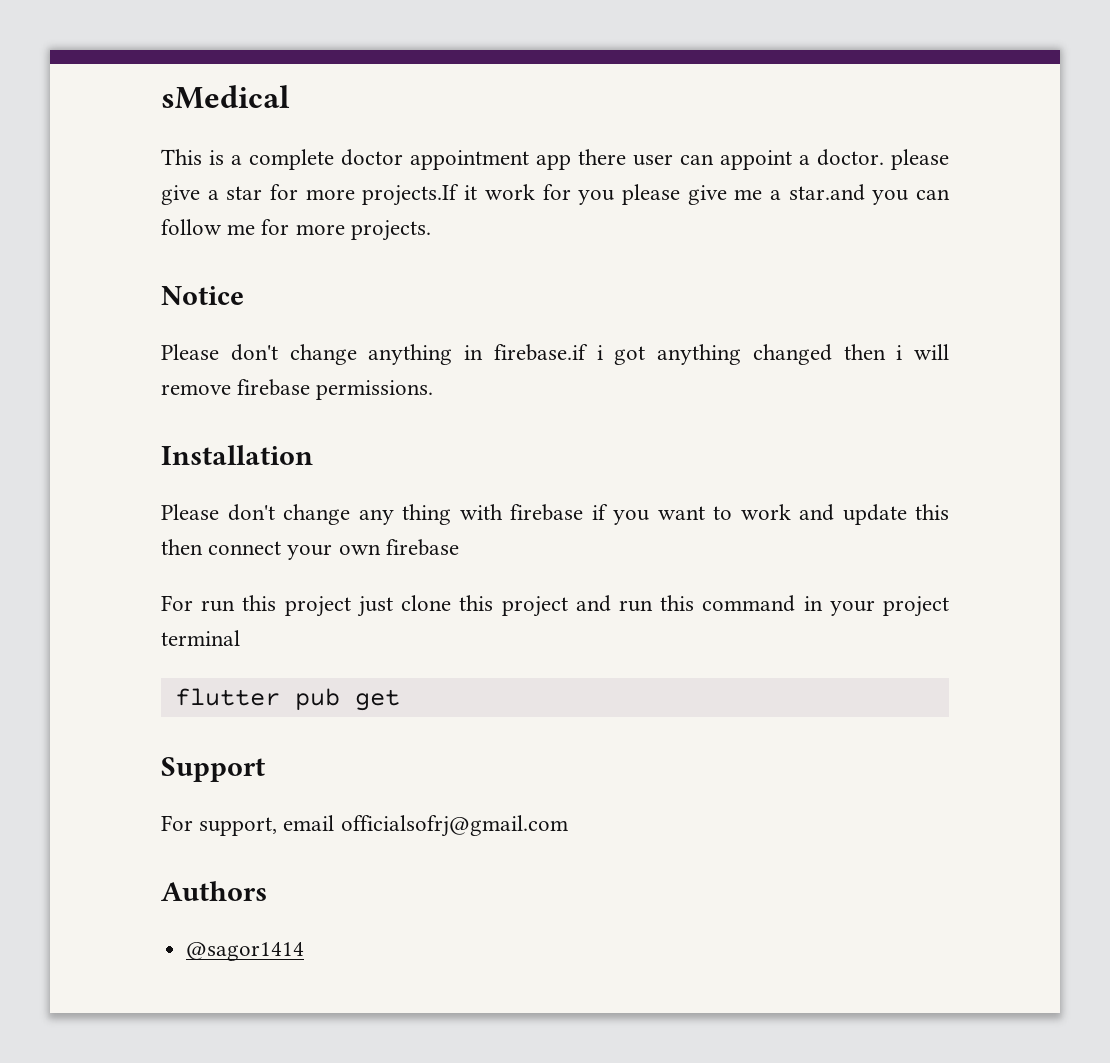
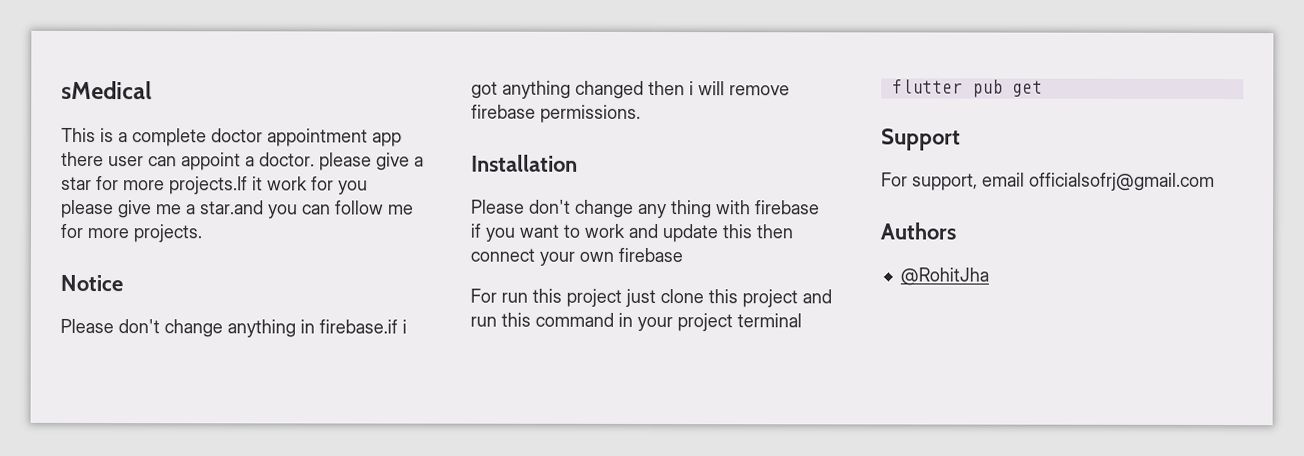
- @sagor1414
+ @RohitJha

